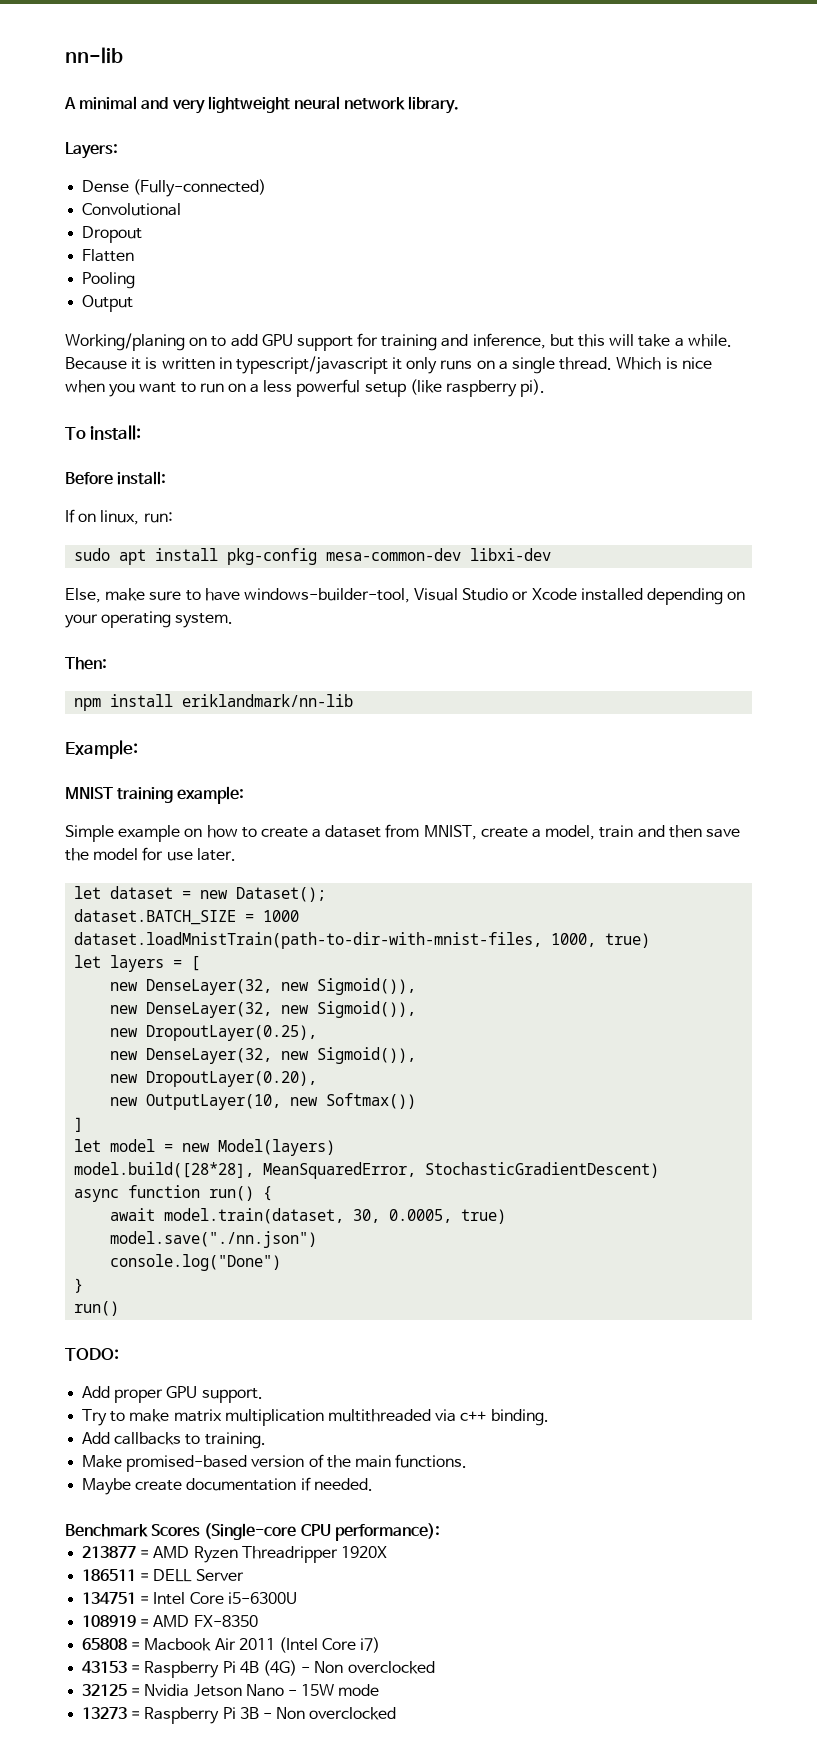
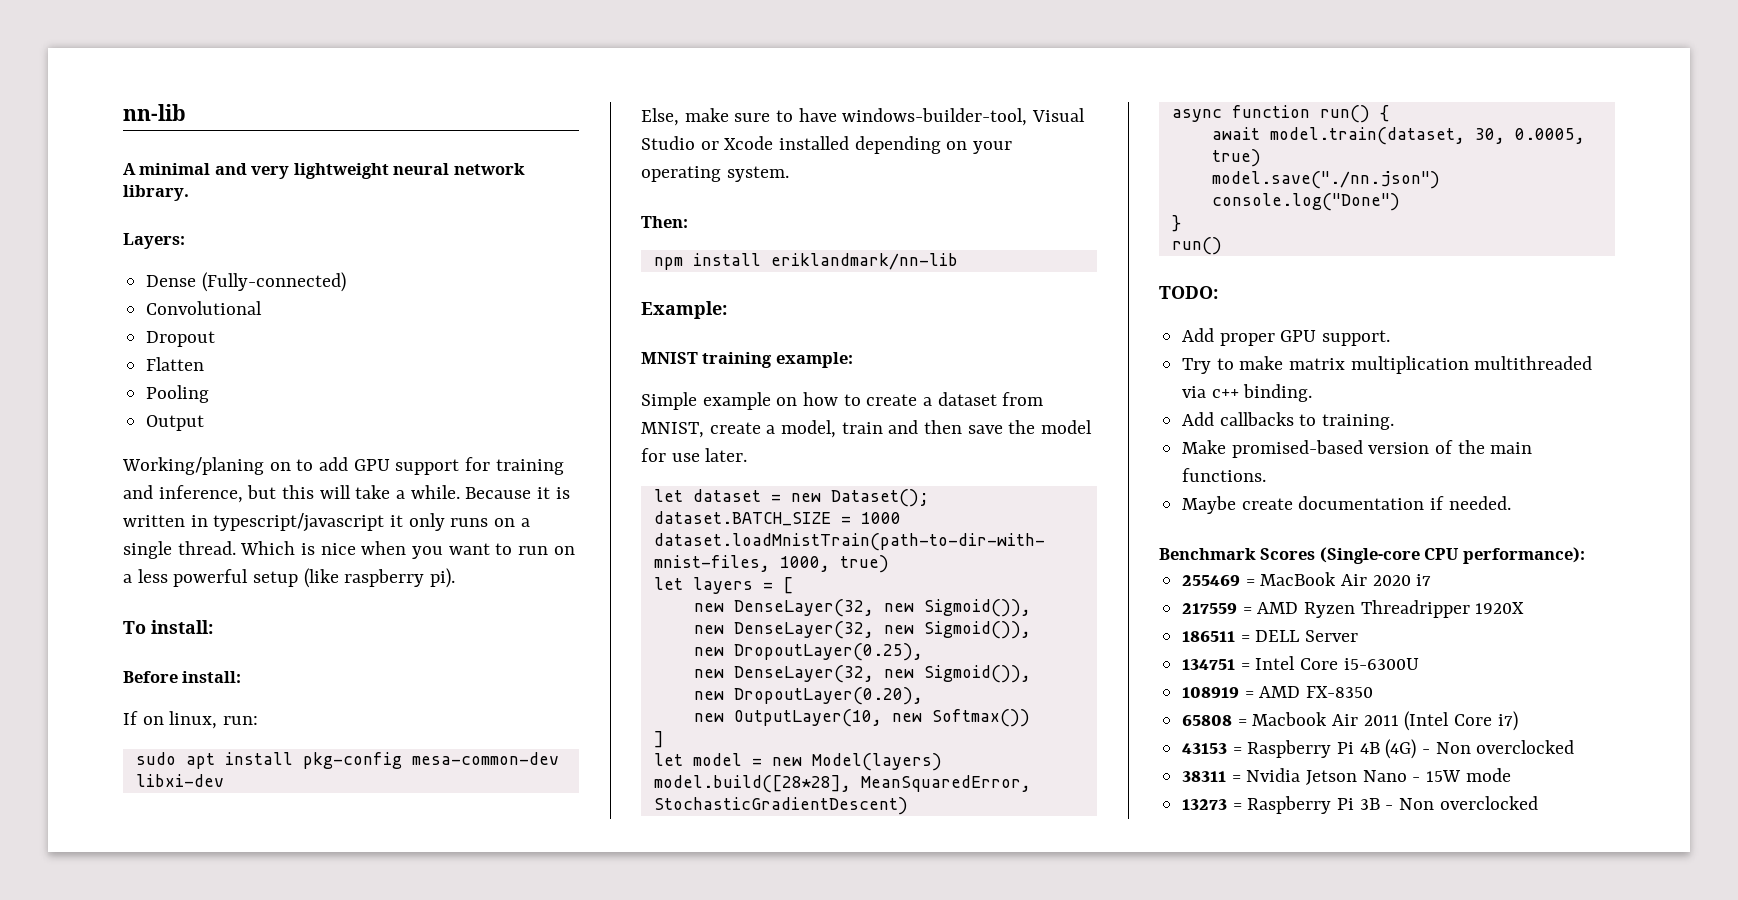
- 213877 = AMD Ryzen Threadripper 1920X
+ 255469 = MacBook Air 2020 i7
+ 217559 = AMD Ryzen Threadripper 1920X
- 32125 = Nvidia Jetson Nano - 15W mode
+ 38311 = Nvidia Jetson Nano - 15W mode

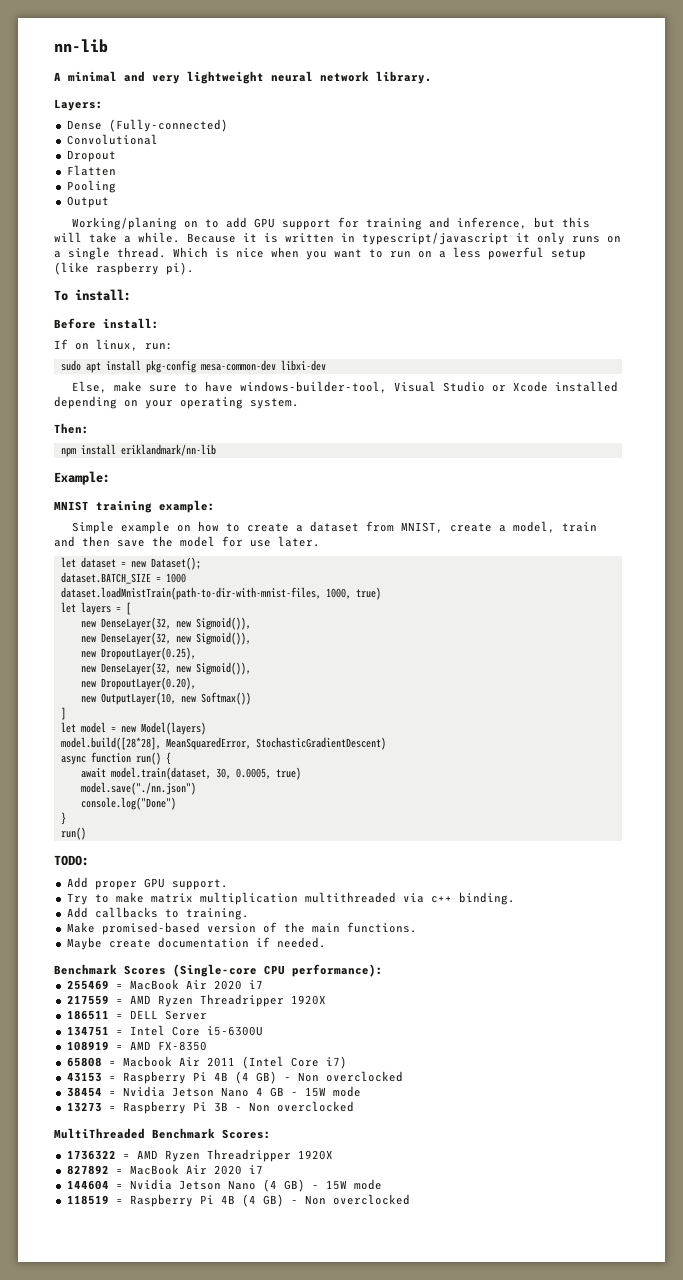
- 43153 = Raspberry Pi 4B (4G) - Non overclocked
- 38311 = Nvidia Jetson Nano - 15W mode
+ 43153 = Raspberry Pi 4B (4 GB) - Non overclocked
+ 38454 = Nvidia Jetson Nano 4 GB - 15W mode
+ MultiThreaded Benchmark Scores:
+ 1736322 = AMD Ryzen Threadripper 1920X
+ 827892 = MacBook Air 2020 i7
+ 144604 = Nvidia Jetson Nano (4 GB) - 15W mode
+ 118519 = Raspberry Pi 4B (4 GB) - Non overclocked

